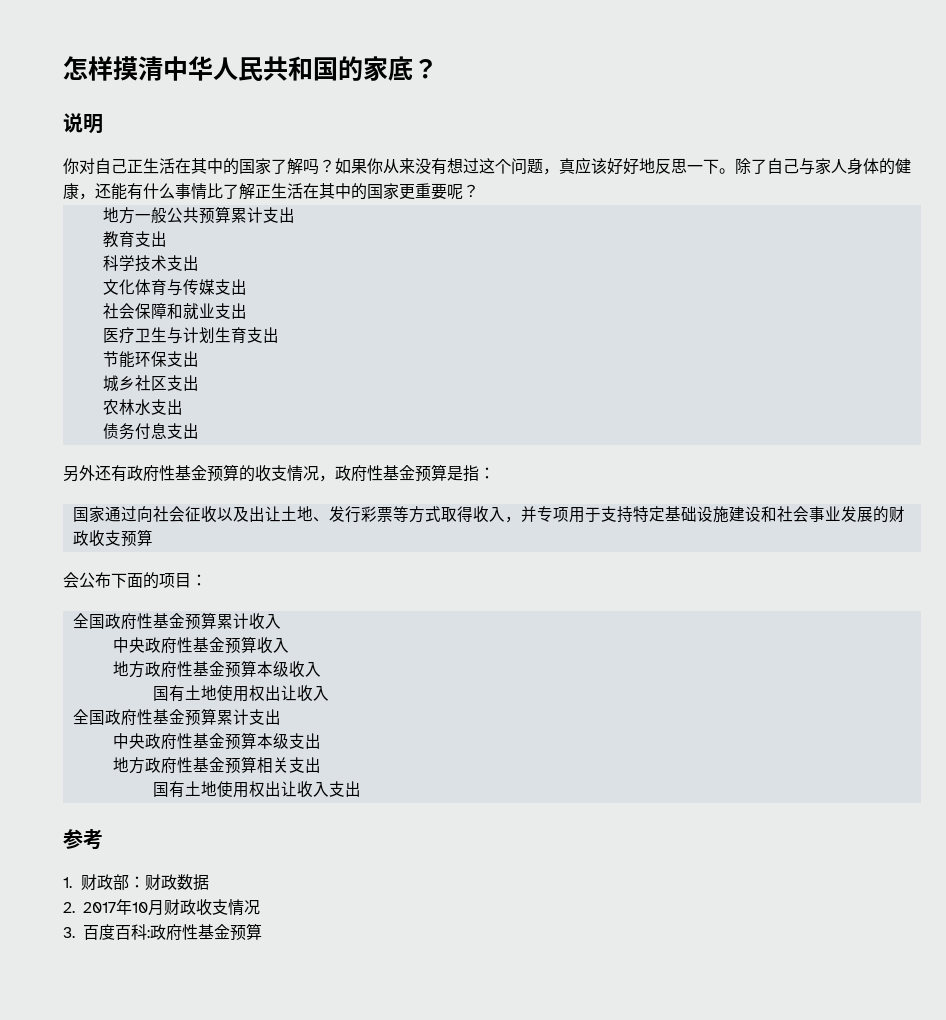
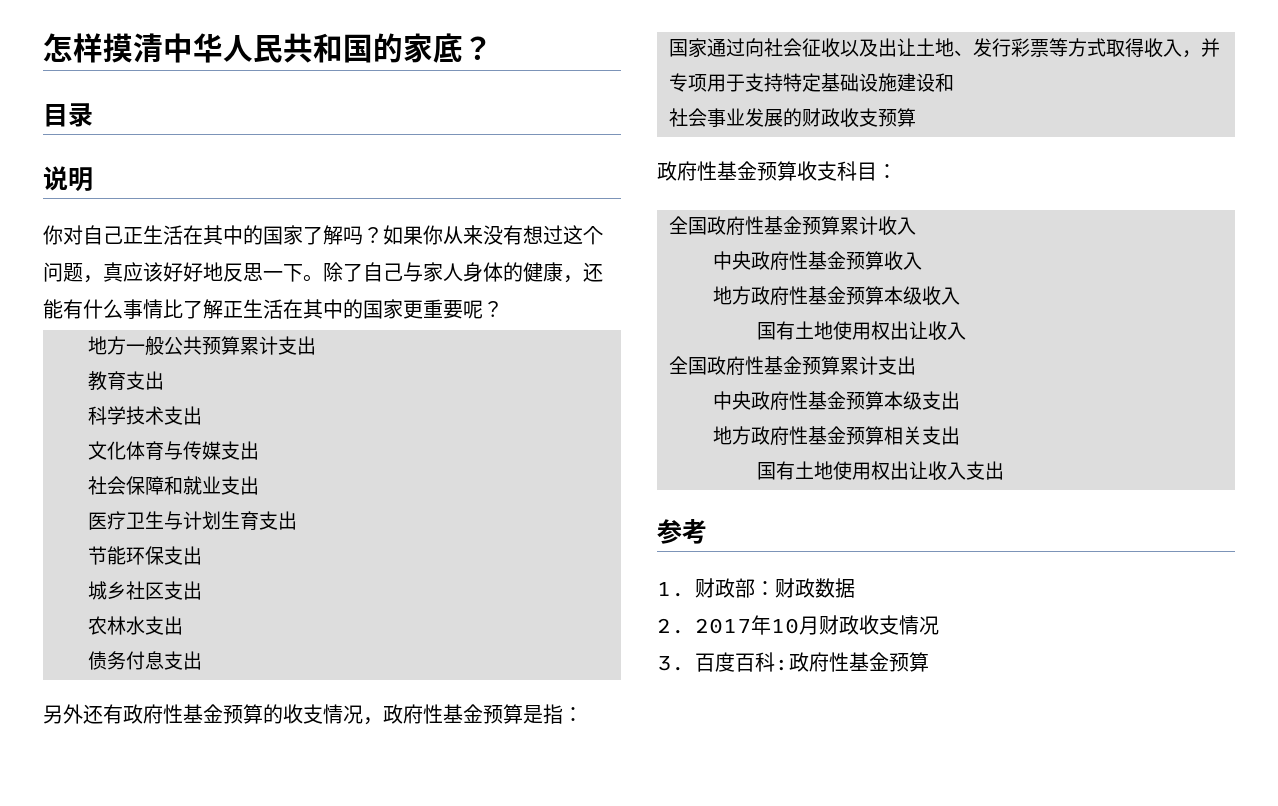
+ 目录
- 国家通过向社会征收以及出让土地、发行彩票等方式取得收入，并专项用于支持特定基础设施建设和社会事业发展的财政收支预算
+ 国家通过向社会征收以及出让土地、发行彩票等方式取得收入，并专项用于支持特定基础设施建设和
+ 社会事业发展的财政收支预算
- 会公布下面的项目：
+ 政府性基金预算收支科目：

